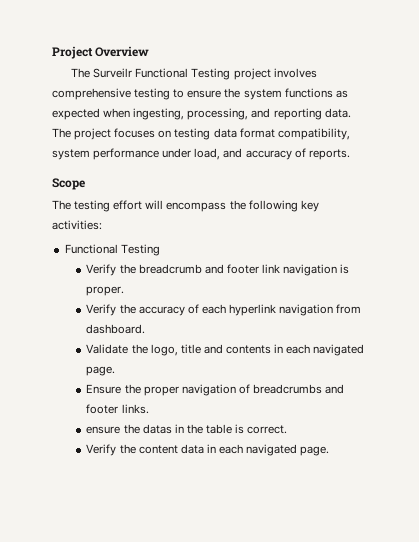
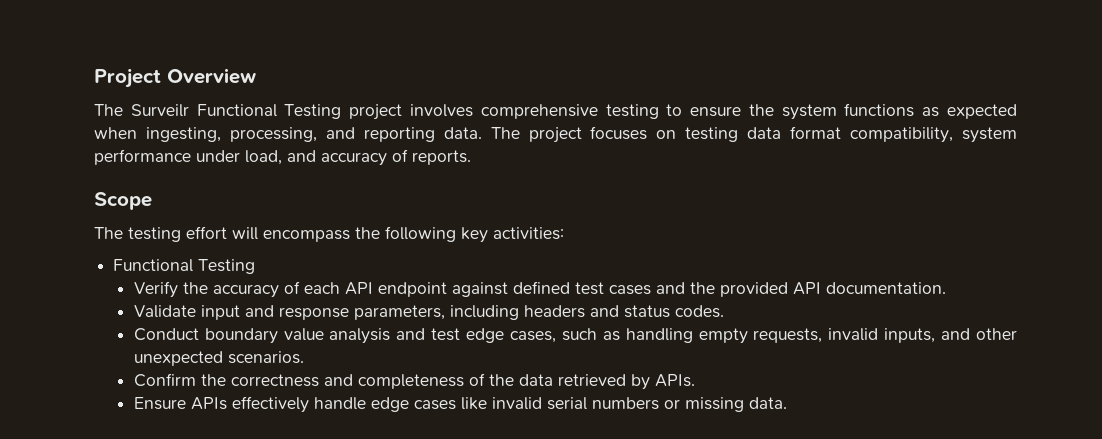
- Verify the breadcrumb and footer link navigation is proper.
- Verify the accuracy of each hyperlink navigation from dashboard.
- Validate the logo, title and contents in each navigated page.
- Ensure the proper navigation of breadcrumbs and footer links.
- ensure the datas in the table is correct.
- Verify the content data in each navigated page.
+ Verify the accuracy of each API endpoint against defined test cases and the provided API documentation.
+ Validate input and response parameters, including headers and status codes.
+ Conduct boundary value analysis and test edge cases, such as handling empty requests, invalid inputs, and other unexpected scenarios.
+ Confirm the correctness and completeness of the data retrieved by APIs.
+ Ensure APIs effectively handle edge cases like invalid serial numbers or missing data.

